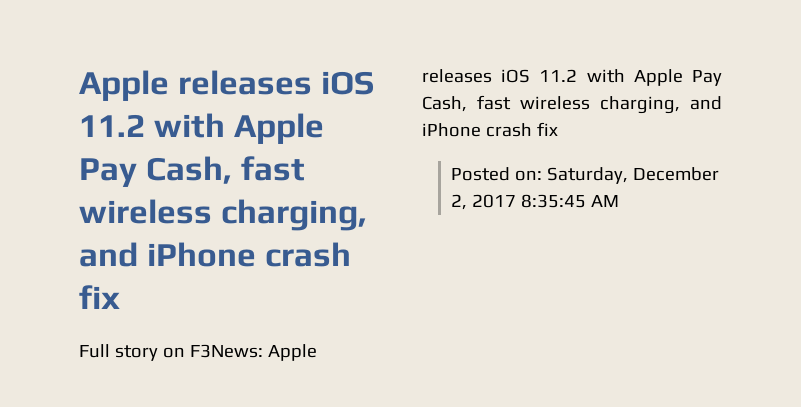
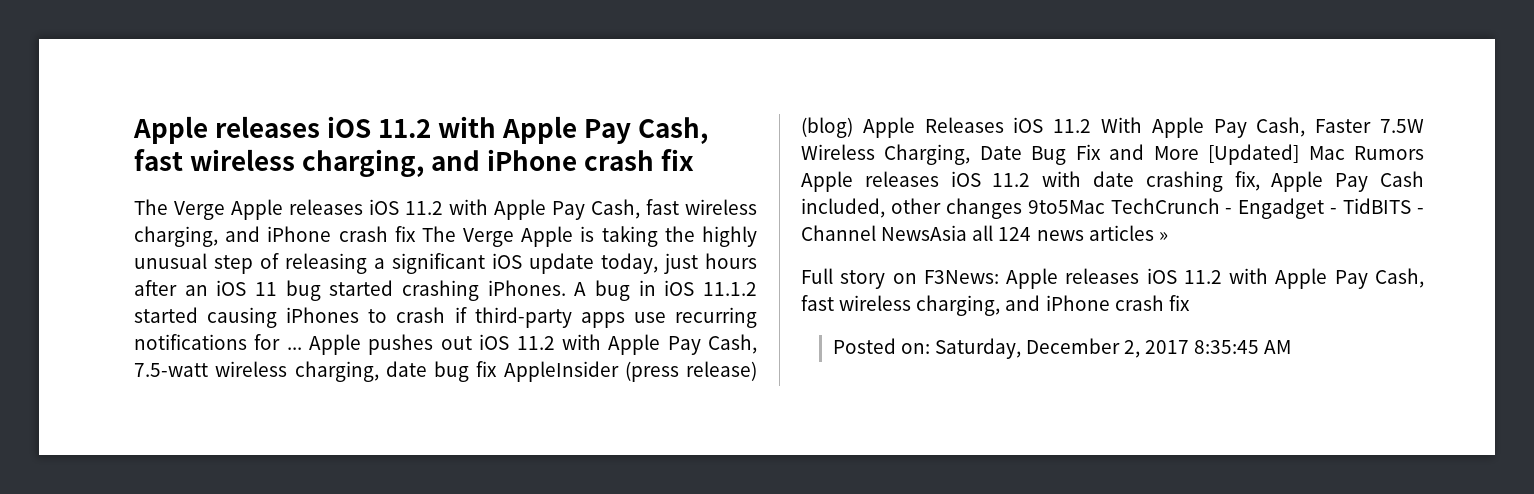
+ The Verge Apple releases iOS 11.2 with Apple Pay Cash, fast wireless charging, and iPhone crash fix The Verge Apple is taking the highly unusual step of releasing a significant iOS update today, just hours after an iOS 11 bug started crashing iPhones. A bug in iOS 11.1.2 started causing iPhones to crash if third-party apps use recurring notifications for ... Apple pushes out iOS 11.2 with Apple Pay Cash, 7.5-watt wireless charging, date bug fix AppleInsider (press release) (blog) Apple Releases iOS 11.2 With Apple Pay Cash, Faster 7.5W Wireless Charging, Date Bug Fix and More [Updated] Mac Rumors Apple releases iOS 11.2 with date crashing fix, Apple Pay Cash included, other changes 9to5Mac TechCrunch - Engadget - TidBITS - Channel NewsAsia all 124 news articles »

